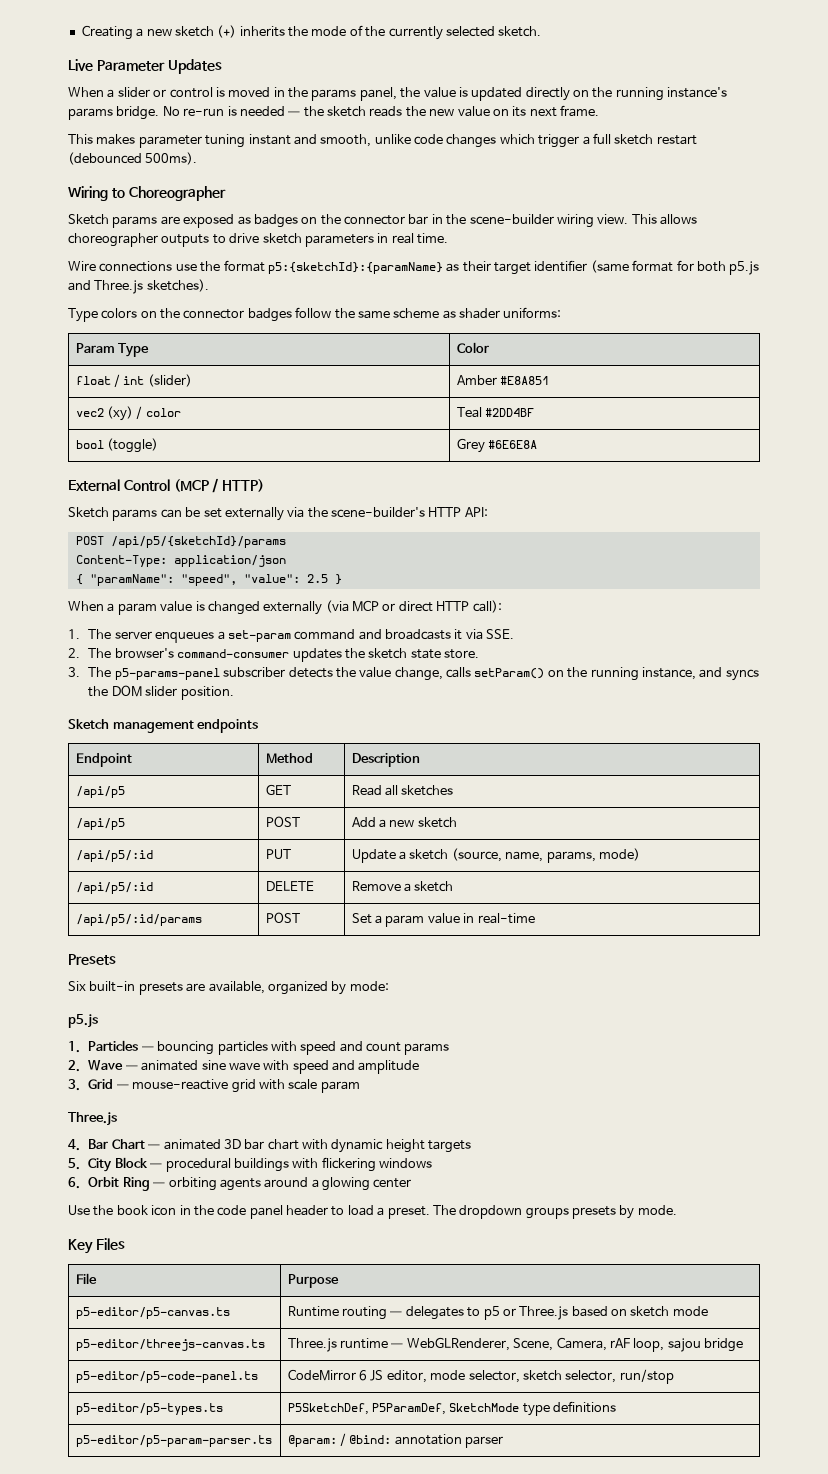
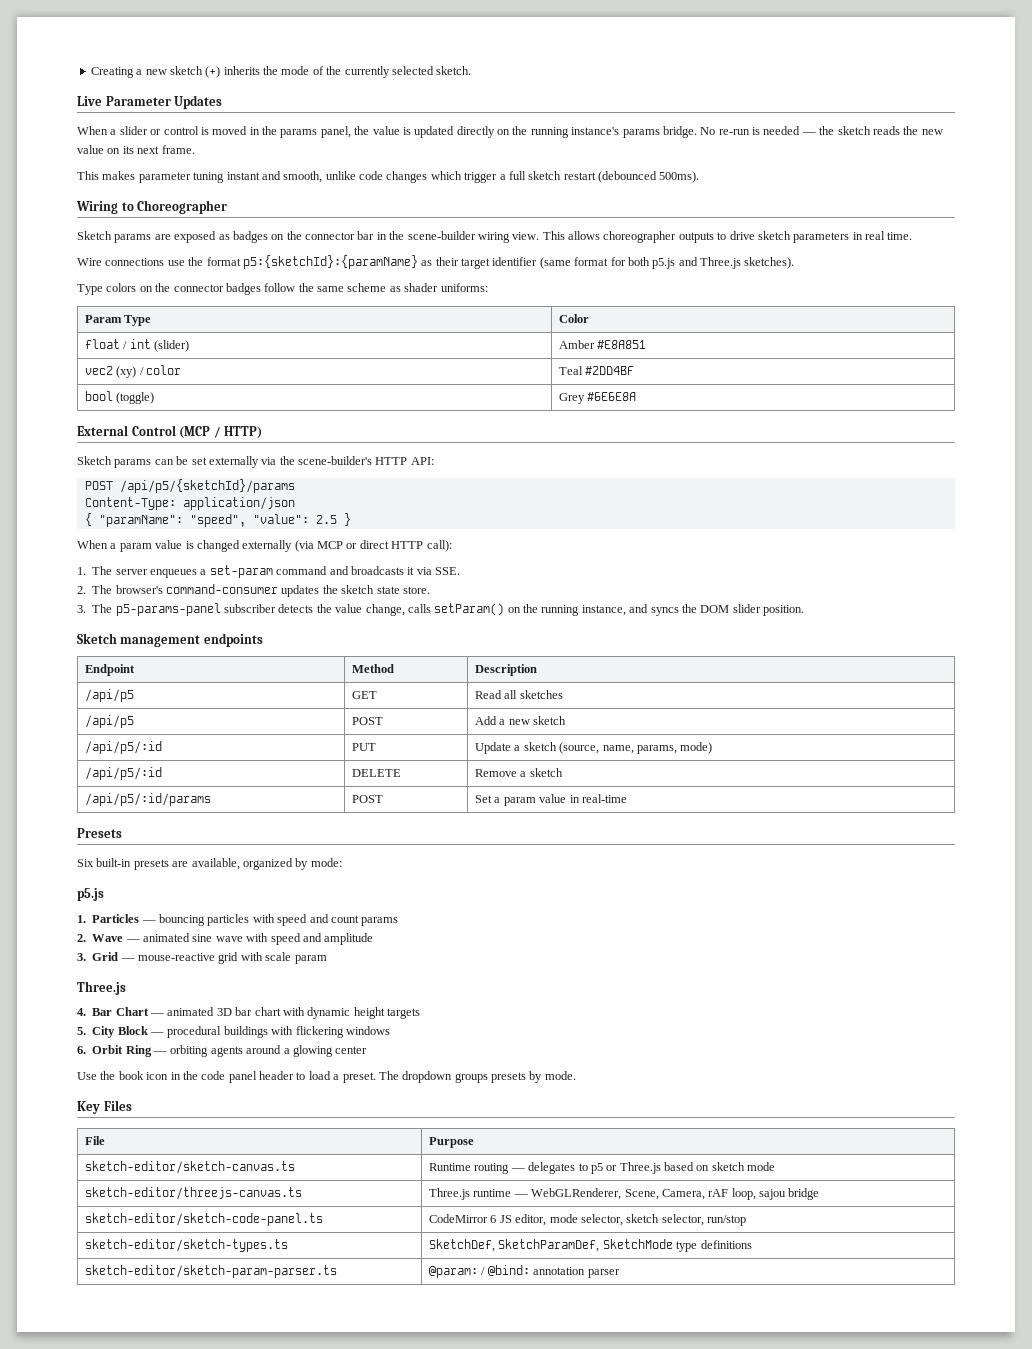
- p5-editor/p5-canvas.ts | Runtime routing — delegates to p5 or Three.js based on sketch mode
+ sketch-editor/sketch-canvas.ts | Runtime routing — delegates to p5 or Three.js based on sketch mode
- p5-editor/threejs-canvas.ts | Three.js runtime — WebGLRenderer, Scene, Camera, rAF loop, sajou bridge
+ sketch-editor/threejs-canvas.ts | Three.js runtime — WebGLRenderer, Scene, Camera, rAF loop, sajou bridge
- p5-editor/p5-code-panel.ts | CodeMirror 6 JS editor, mode selector, sketch selector, run/stop
+ sketch-editor/sketch-code-panel.ts | CodeMirror 6 JS editor, mode selector, sketch selector, run/stop
- p5-editor/p5-types.ts | P5SketchDef, P5ParamDef, SketchMode type definitions
+ sketch-editor/sketch-types.ts | SketchDef, SketchParamDef, SketchMode type definitions
- p5-editor/p5-param-parser.ts | @param: / @bind: annotation parser
+ sketch-editor/sketch-param-parser.ts | @param: / @bind: annotation parser

